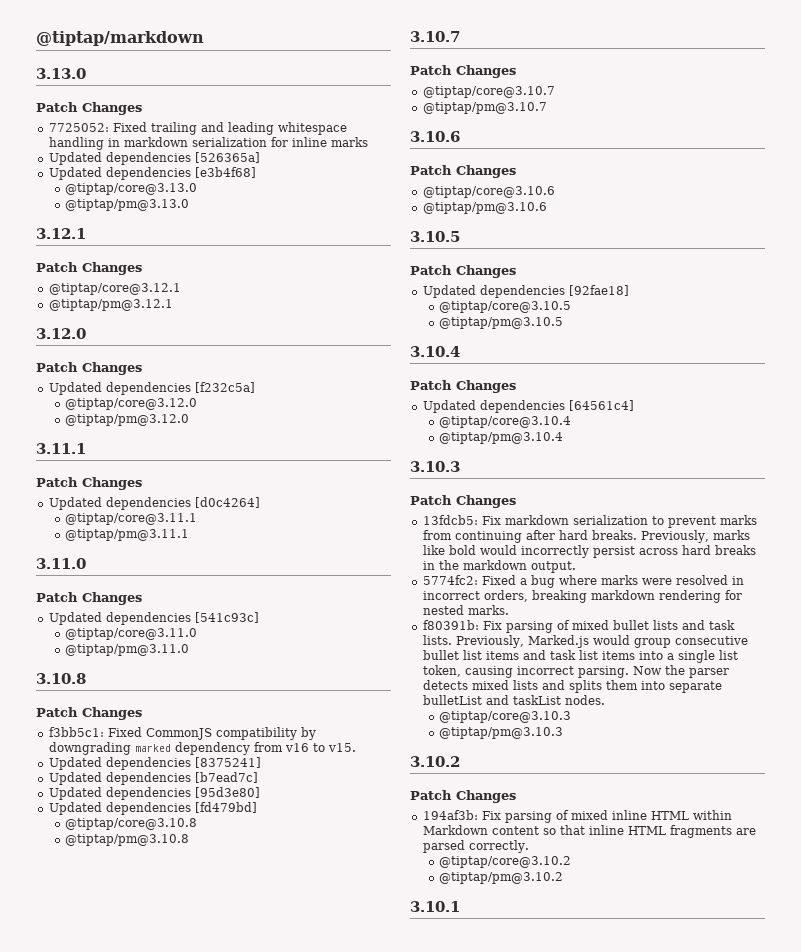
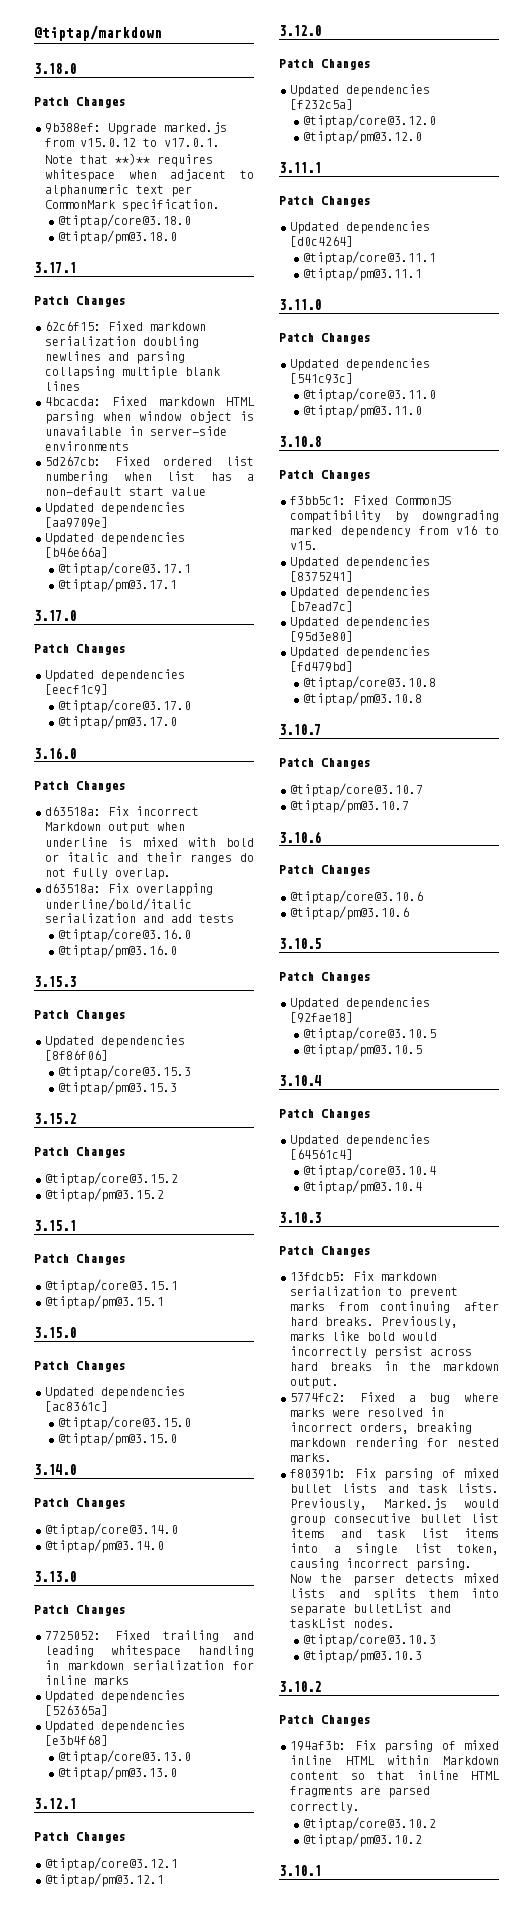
+ 3.18.0
+ Patch Changes
+ 9b388ef: Upgrade marked.js from v15.0.12 to v17.0.1. Note that **)** requires whitespace when adjacent to alphanumeric text per CommonMark specification.
+ @tiptap/core@3.18.0
+ @tiptap/pm@3.18.0
+ 3.17.1
+ Patch Changes
+ 62c6f15: Fixed markdown serialization doubling newlines and parsing collapsing multiple blank lines
+ 4bcacda: Fixed markdown HTML parsing when window object is unavailable in server-side environments
+ 5d267cb: Fixed ordered list numbering when list has a non-default start value
+ Updated dependencies [aa9709e]
+ Updated dependencies [b46e66a]
+ @tiptap/core@3.17.1
+ @tiptap/pm@3.17.1
+ 3.17.0
+ Patch Changes
+ Updated dependencies [eecf1c9]
+ @tiptap/core@3.17.0
+ @tiptap/pm@3.17.0
+ 3.16.0
+ Patch Changes
+ d63518a: Fix incorrect Markdown output when underline is mixed with bold or italic and their ranges do not fully overlap.
+ d63518a: Fix overlapping underline/bold/italic serialization and add tests
+ @tiptap/core@3.16.0
+ @tiptap/pm@3.16.0
+ 3.15.3
+ Patch Changes
+ Updated dependencies [8f86f06]
+ @tiptap/core@3.15.3
+ @tiptap/pm@3.15.3
+ 3.15.2
+ Patch Changes
+ @tiptap/core@3.15.2
+ @tiptap/pm@3.15.2
+ 3.15.1
+ Patch Changes
+ @tiptap/core@3.15.1
+ @tiptap/pm@3.15.1
+ 3.15.0
+ Patch Changes
+ Updated dependencies [ac8361c]
+ @tiptap/core@3.15.0
+ @tiptap/pm@3.15.0
+ 3.14.0
+ Patch Changes
+ @tiptap/core@3.14.0
+ @tiptap/pm@3.14.0

